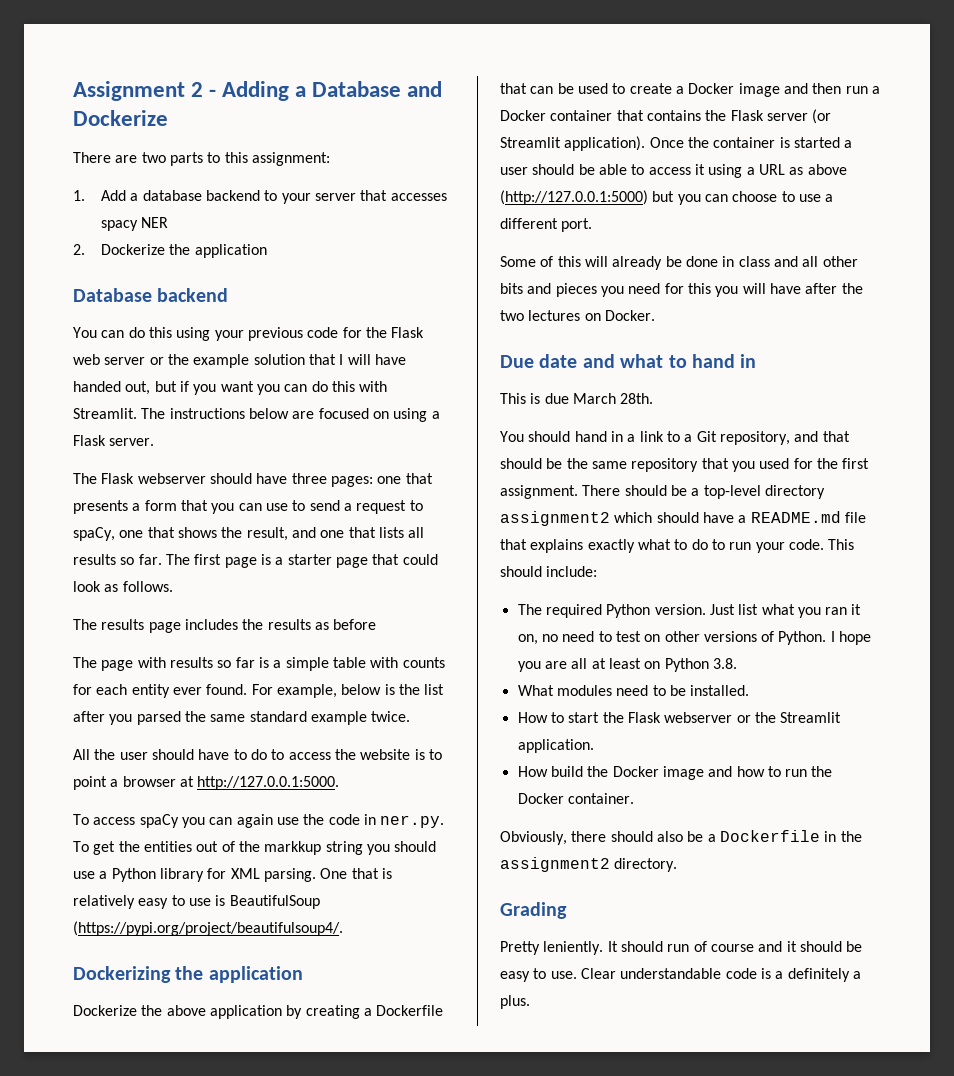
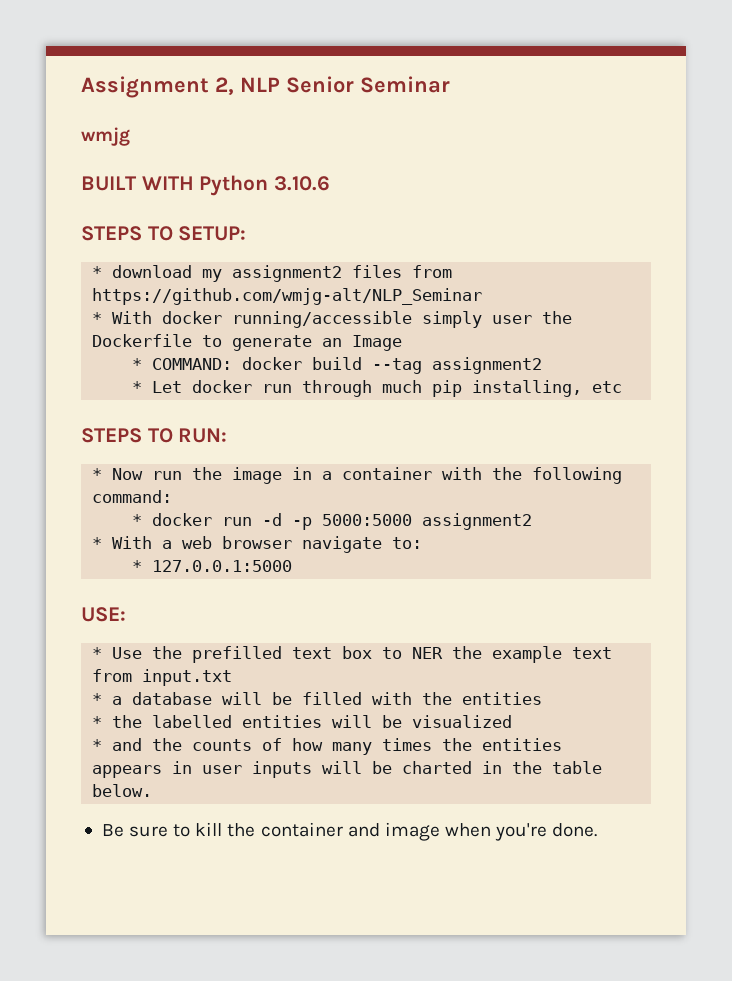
- Assignment 2 - Adding a Database and Dockerize
- There are two parts to this assignment:
- 1. Add a database backend to your server that accesses spacy NER
- 2. Dockerize the application
- Database backend
- You can do this using your previous code for the Flask web server or the example solution that I will have handed out, but if you want you can do this with Streamlit. The instructions below are focused on using a Flask server.
- The Flask webserver should have three pages: one that presents a form that you can use to send a request to spaCy, one that shows the result, and one that lists all results so far. The first page is a starter page that could look as follows.
- The results page includes the results as before
- The page with results so far is a simple table with counts for each entity ever found. For example, below is the list after you parsed the same standard example twice.
- All the user should have to do to access the website is to point a browser at http://127.0.0.1:5000.
- To access spaCy you can again use the code in ner.py. To get the entities out of the markkup string you should use a Python library for XML parsing. One that is relatively easy to use is BeautifulSoup (https://pypi.org/project/beautifulsoup4/.
- Dockerizing the application
- Dockerize the above application by creating a Dockerfile that can be used to create a Docker image and then run a Docker container that contains the Flask server (or Streamlit application). Once the container is started a user should be able to access it using a URL as above (http://127.0.0.1:5000) but you can choose to use a different port.
- Some of this will already be done in class and all other bits and pieces you need for this you will have after the two lectures on Docker.
- Due date and what to hand in
- This is due March 28th.
- You should hand in a link to a Git repository, and that should be the same repository that you used for the first assignment. There should be a top-level directory assignment2 which should have a README.md file that explains exactly what to do to run your code. This should include:
- The required Python version. Just list what you ran it on, no need to test on other versions of Python. I hope you are all at least on Python 3.8.
- What modules need to be installed.
- How to start the Flask webserver or the Streamlit application.
- How build the Docker image and how to run the Docker container.
- Obviously, there should also be a Dockerfile in the assignment2 directory.
- Grading
- Pretty leniently. It should run of course and it should be easy to use. Clear understandable code is a definitely a plus.
+ Assignment 2, NLP Senior Seminar
+ wmjg
+ BUILT WITH Python 3.10.6
+ STEPS TO SETUP:
+ * download my assignment2 files from https://github.com/wmjg-alt/NLP_Seminar
+ * With docker running/accessible simply user the Dockerfile to generate an Image
+ * COMMAND: docker build --tag assignment2
+ * Let docker run through much pip installing, etc
+ STEPS TO RUN:
+ * Now run the image in a container with the following command:
+ * docker run -d -p 5000:5000 assignment2
+ * With a web browser navigate to:
+ * 127.0.0.1:5000
+ USE:
+ * Use the prefilled text box to NER the example text from input.txt
+ * a database will be filled with the entities
+ * the labelled entities will be visualized
+ * and the counts of how many times the entities appears in user inputs will be charted in the table below.
+ Be sure to kill the container and image when you're done.

